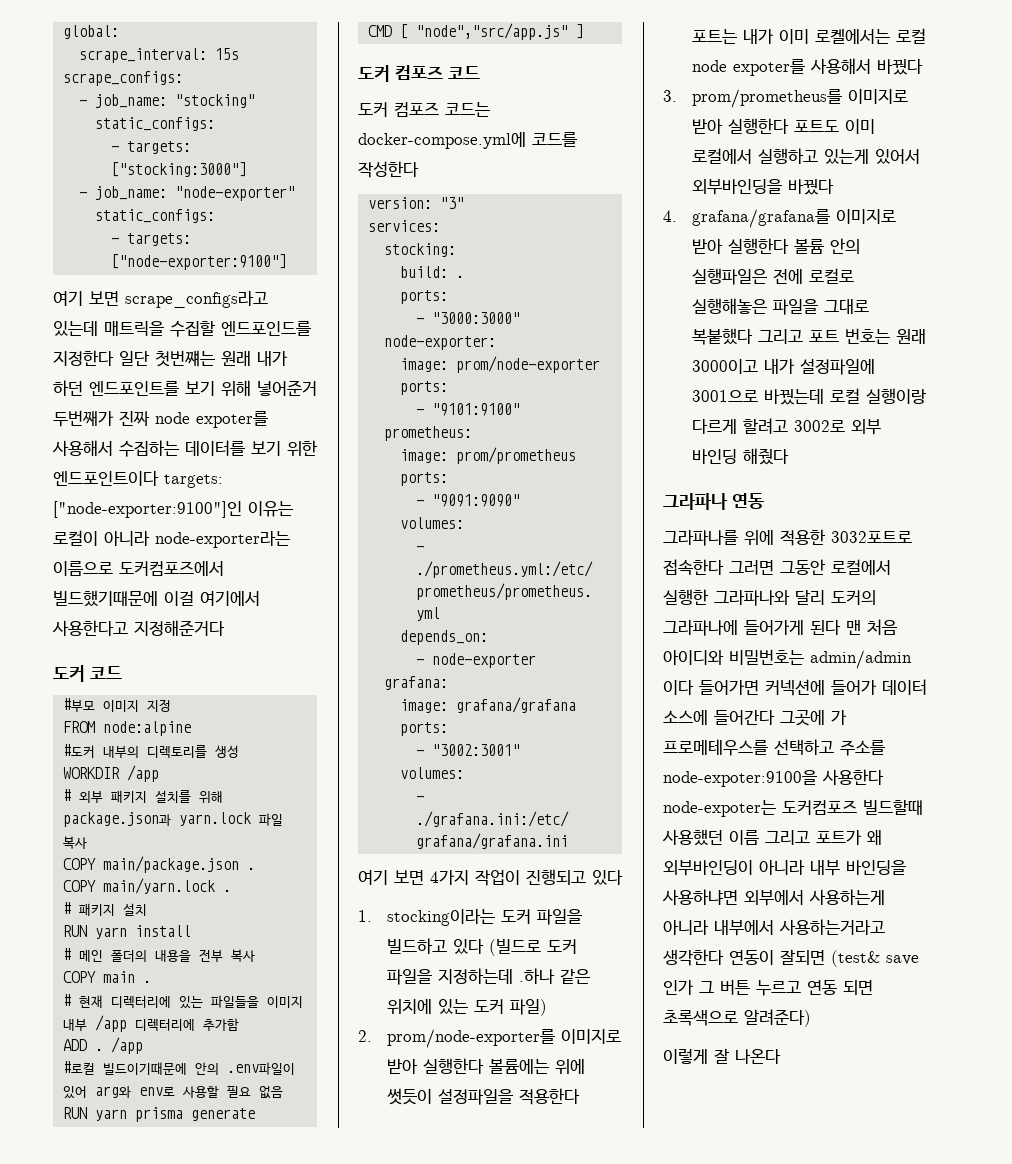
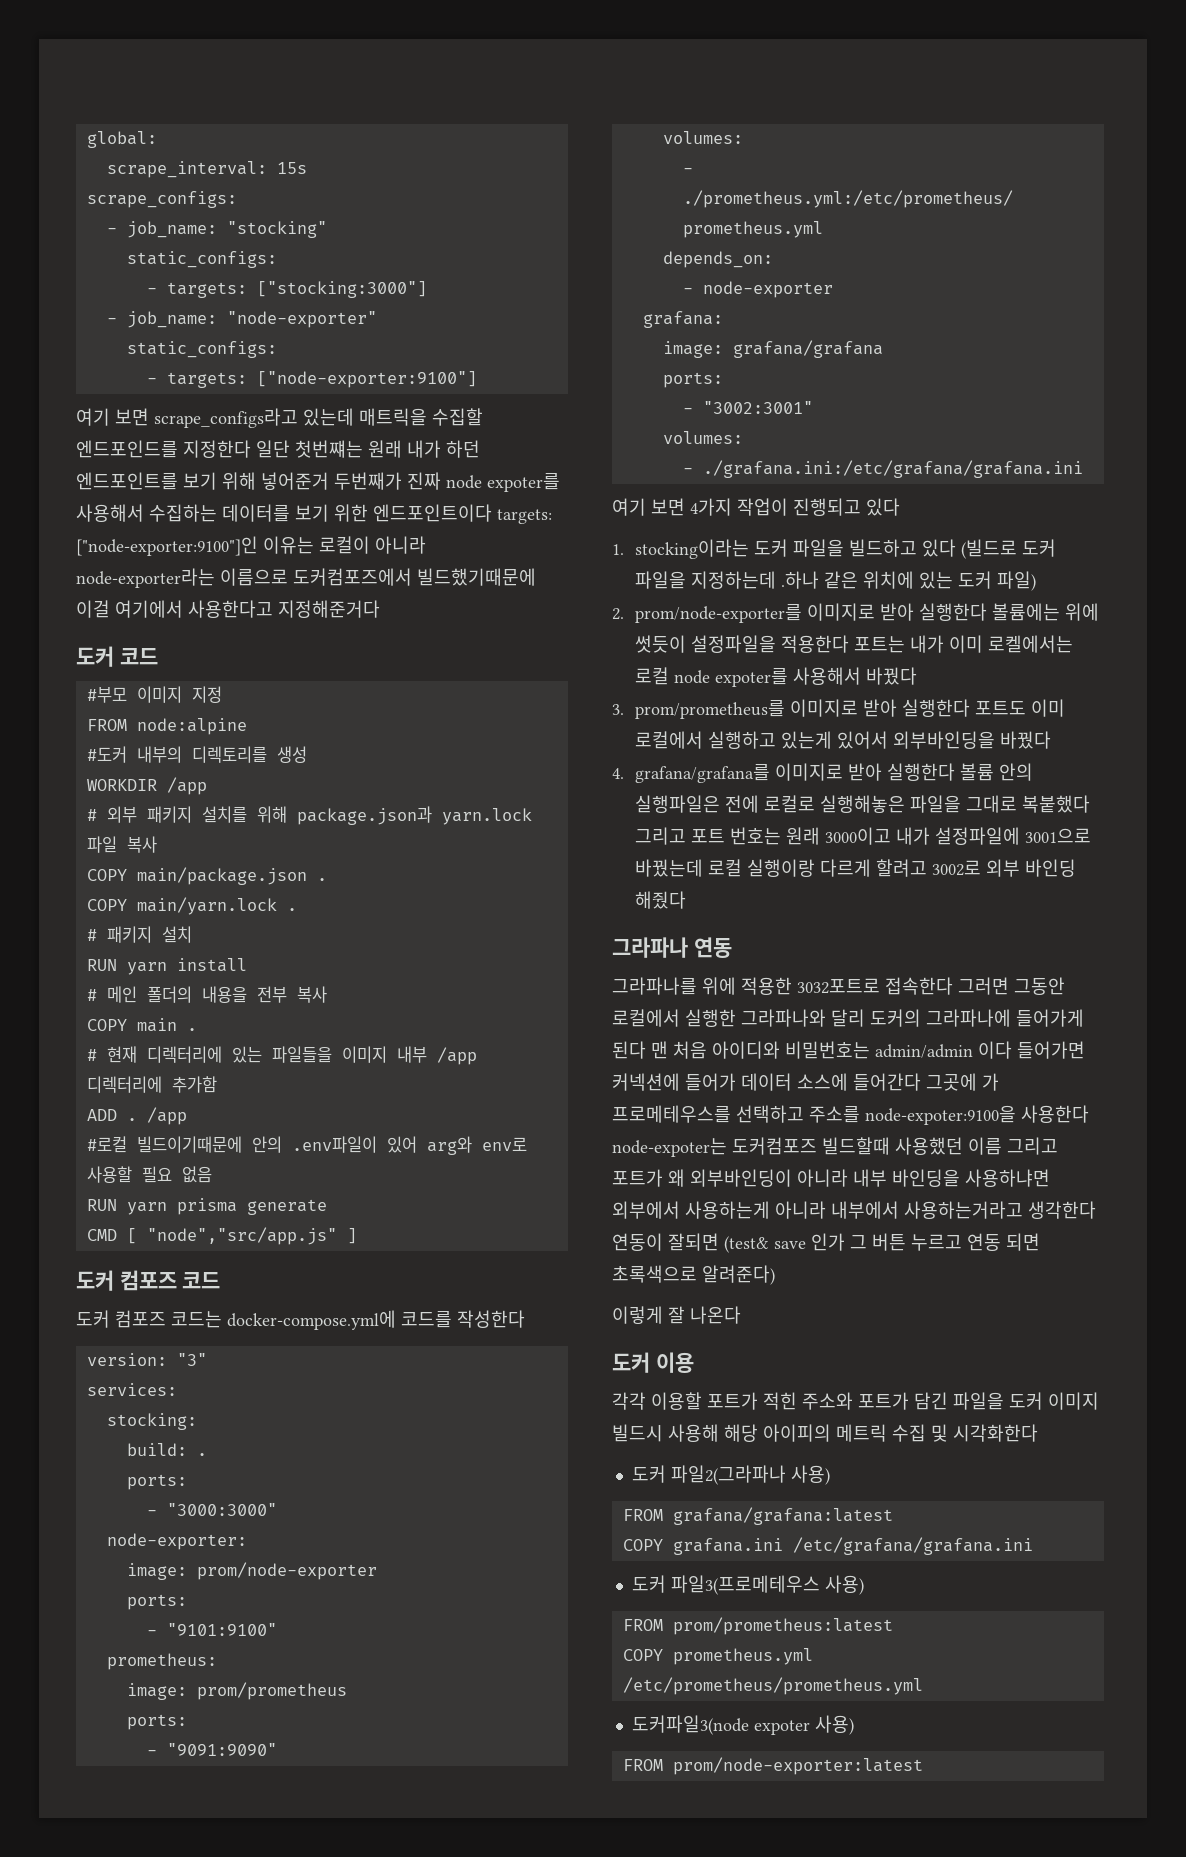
+ 도커 이용
+ 각각 이용할 포트가 적힌 주소와 포트가 담긴 파일을 도커 이미지 빌드시 사용해 해당 아이피의 메트릭 수집 및 시각화한다
+ 도커 파일2(그라파나 사용)
+ FROM grafana/grafana:latest
+ COPY grafana.ini /etc/grafana/grafana.ini
+ 도커 파일3(프로메테우스 사용)
+ FROM prom/prometheus:latest
+ COPY prometheus.yml /etc/prometheus/prometheus.yml
+ 도커파일3(node expoter 사용)
+ FROM prom/node-exporter:latest

